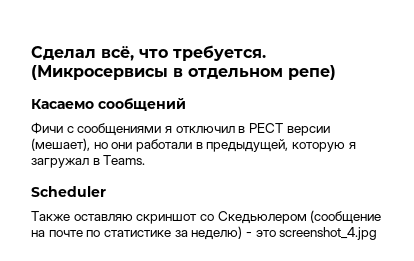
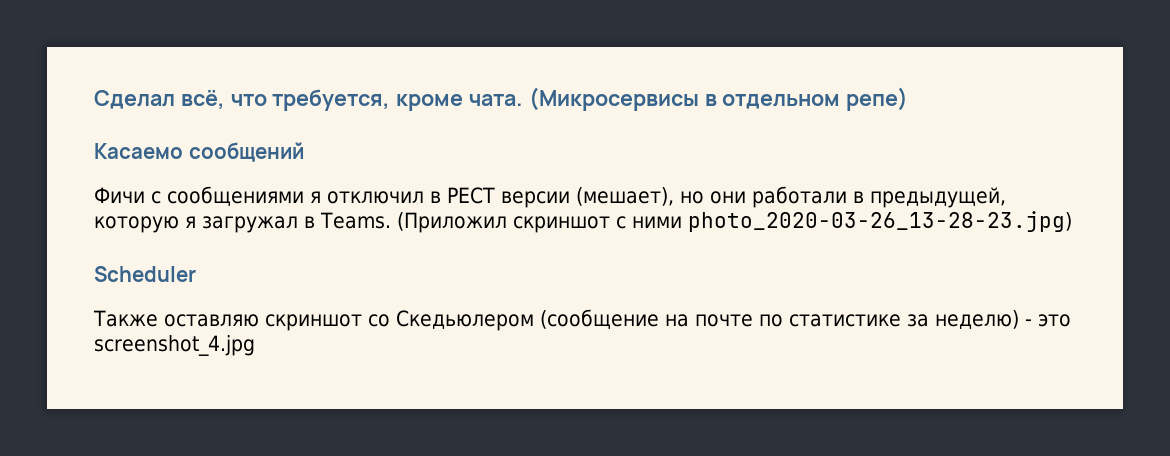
- Сделал всё, что требуется.
+ Сделал всё, что требуется, кроме чата.
+ (Приложил скриншот с ними photo_2020-03-26_13-28-23.jpg)

